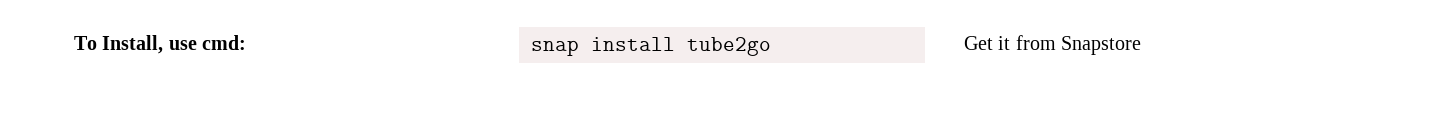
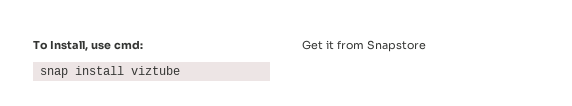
- snap install tube2go
+ snap install viztube

